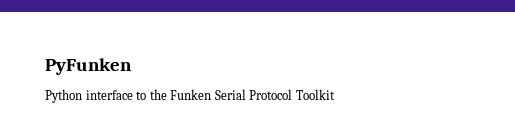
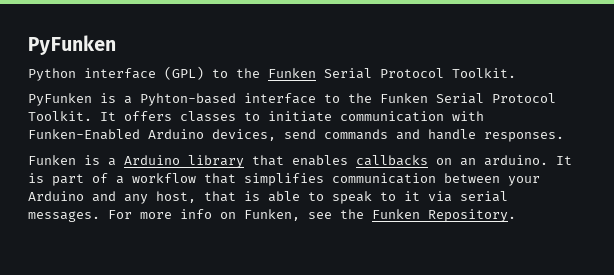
- Python interface to the Funken Serial Protocol Toolkit
+ Python interface (GPL) to the Funken Serial Protocol Toolkit.
+ PyFunken is a Pyhton-based interface to the Funken Serial Protocol Toolkit. It offers classes to initiate communication with Funken-Enabled Arduino devices, send commands and handle responses.
+ Funken is a Arduino library that enables callbacks on an arduino. It is part of a workflow that simplifies communication between your Arduino and any host, that is able to speak to it via serial messages. For more info on Funken, see the Funken Repository.

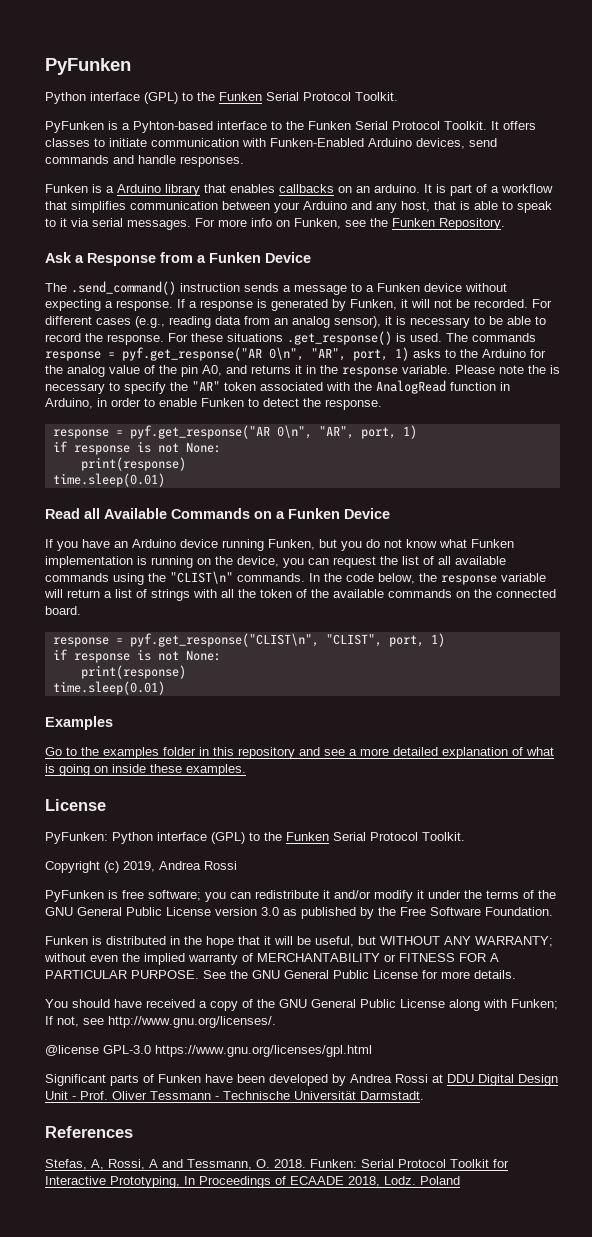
+ Ask a Response from a Funken Device
+ The .send_command() instruction sends a message to a Funken device without expecting a response. If a response is generated by Funken, it will not be recorded. For different cases (e.g., reading data from an analog sensor), it is necessary to be able to record the response. For these situations .get_response() is used. The commands response = pyf.get_response("AR 0\n", "AR", port, 1) asks to the Arduino for the analog value of the pin A0, and returns it in the response variable. Please note the is necessary to specify the "AR" token associated with the AnalogRead function in Arduino, in order to enable Funken to detect the response.
+ response = pyf.get_response("AR 0\n", "AR", port, 1)
+ if response is not None:
+ print(response)
+ time.sleep(0.01)
+ Read all Available Commands on a Funken Device
+ If you have an Arduino device running Funken, but you do not know what Funken implementation is running on the device, you can request the list of all available commands using the "CLIST\n" commands. In the code below, the response variable will return a list of strings with all the token of the available commands on the connected board.
+ response = pyf.get_response("CLIST\n", "CLIST", port, 1)
+ if response is not None:
+ print(response)
+ time.sleep(0.01)
+ Examples
+ Go to the examples folder in this repository and see a more detailed explanation of what is going on inside these examples.
+ License
+ PyFunken: Python interface (GPL) to the Funken Serial Protocol Toolkit.
+ Copyright (c) 2019, Andrea Rossi
+ PyFunken is free software; you can redistribute it and/or modify it under the terms of the GNU General Public License version 3.0 as published by the Free Software Foundation.
+ Funken is distributed in the hope that it will be useful, but WITHOUT ANY WARRANTY; without even the implied warranty of MERCHANTABILITY or FITNESS FOR A PARTICULAR PURPOSE. See the GNU General Public License for more details.
+ You should have received a copy of the GNU General Public License along with Funken; If not, see http://www.gnu.org/licenses/.
+ @license GPL-3.0 https://www.gnu.org/licenses/gpl.html
+ Significant parts of Funken have been developed by Andrea Rossi at DDU Digital Design Unit - Prof. Oliver Tessmann - Technische Universität Darmstadt.
+ References
+ Stefas, A, Rossi, A and Tessmann, O. 2018. Funken: Serial Protocol Toolkit for Interactive Prototyping, In Proceedings of ECAADE 2018, Lodz. Poland

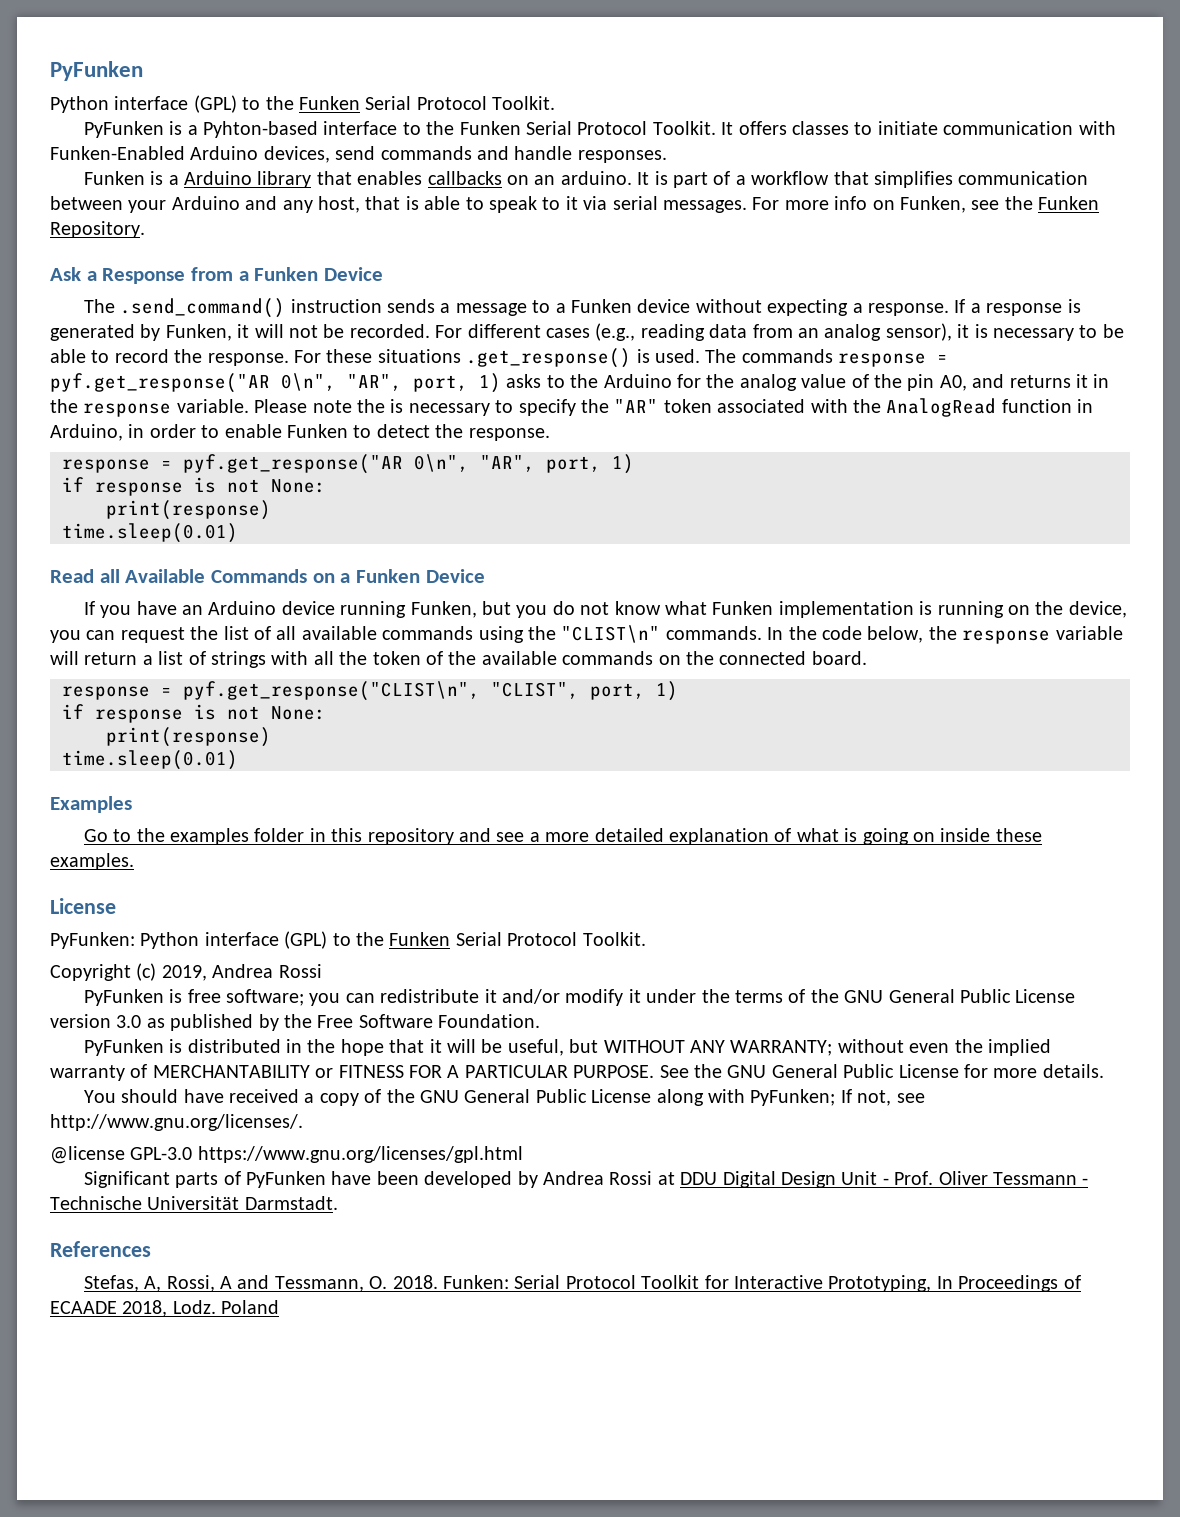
- Funken is distributed in the hope that it will be useful, but WITHOUT ANY WARRANTY; without even the implied warranty of MERCHANTABILITY or FITNESS FOR A PARTICULAR PURPOSE.
+ PyFunken is distributed in the hope that it will be useful, but WITHOUT ANY WARRANTY; without even the implied warranty of MERCHANTABILITY or FITNESS FOR A PARTICULAR PURPOSE.
- You should have received a copy of the GNU General Public License along with Funken; If not, see http://www.gnu.org/licenses/.
+ You should have received a copy of the GNU General Public License along with PyFunken; If not, see http://www.gnu.org/licenses/.
- Significant parts of Funken have been developed by Andrea Rossi at DDU Digital Design Unit - Prof. Oliver Tessmann - Technische Universität Darmstadt.
+ Significant parts of PyFunken have been developed by Andrea Rossi at DDU Digital Design Unit - Prof. Oliver Tessmann - Technische Universität Darmstadt.

